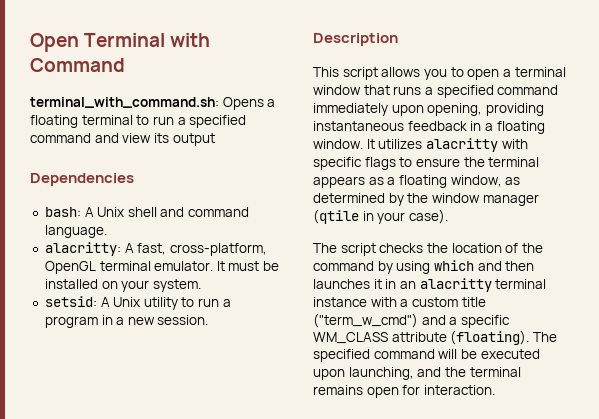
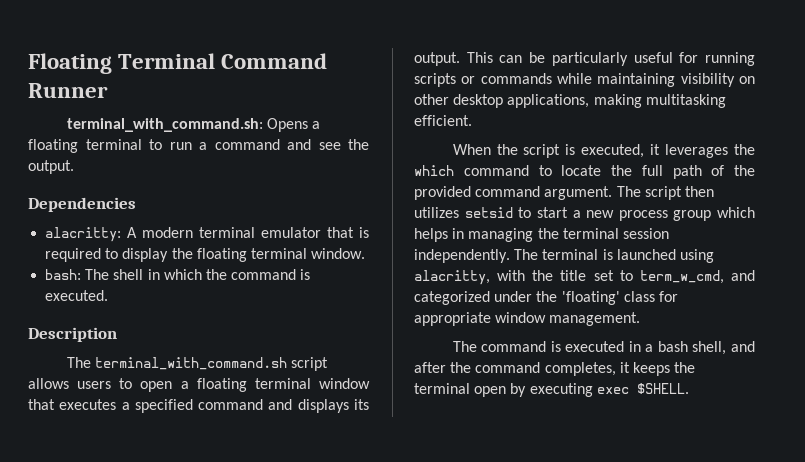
- Open Terminal with Command
+ Floating Terminal Command Runner
- terminal_with_command.sh: Opens a floating terminal to run a specified command and view its output
+ terminal_with_command.sh: Opens a floating terminal to run a command and see the output.
  Dependencies
- bash: A Unix shell and command language.
- alacritty: A fast, cross-platform, OpenGL terminal emulator. It must be installed on your system.
- setsid: A Unix utility to run a program in a new session.
+ alacritty: A modern terminal emulator that is required to display the floating terminal window.
+ bash: The shell in which the command is executed.
  Description
- This script allows you to open a terminal window that runs a specified command immediately upon opening, providing instantaneous feedback in a floating window. It utilizes alacritty with specific flags to ensure the terminal appears as a floating window, as determined by the window manager (qtile in your case).
- The script checks the location of the command by using which and then launches it in an alacritty terminal instance with a custom title ("term_w_cmd") and a specific WM_CLASS attribute (floating). The specified command will be executed upon launching, and the terminal remains open for interaction.
+ The terminal_with_command.sh script allows users to open a floating terminal window that executes a specified command and displays its output. This can be particularly useful for running scripts or commands while maintaining visibility on other desktop applications, making multitasking efficient.
+ When the script is executed, it leverages the which command to locate the full path of the provided command argument. The script then utilizes setsid to start a new process group which helps in managing the terminal session independently. The terminal is launched using alacritty, with the title set to term_w_cmd, and categorized under the 'floating' class for appropriate window management.
+ The command is executed in a bash shell, and after the command completes, it keeps the terminal open by executing exec $SHELL.

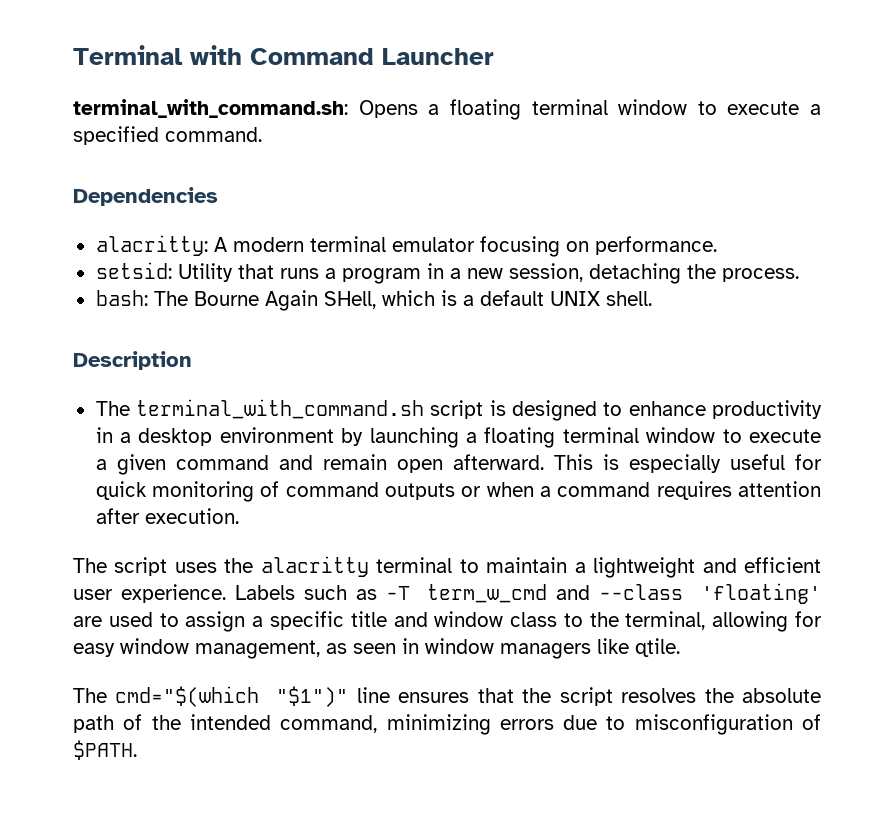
- Floating Terminal Command Runner
+ Terminal with Command Launcher
- terminal_with_command.sh: Opens a floating terminal to run a command and see the output.
+ terminal_with_command.sh: Opens a floating terminal window to execute a specified command.
- alacritty: A modern terminal emulator that is required to display the floating terminal window.
- bash: The shell in which the command is executed.
+ alacritty: A modern terminal emulator focusing on performance.
+ setsid: Utility that runs a program in a new session, detaching the process.
+ bash: The Bourne Again SHell, which is a default UNIX shell.
  Description
- The terminal_with_command.sh script allows users to open a floating terminal window that executes a specified command and displays its output. This can be particularly useful for running scripts or commands while maintaining visibility on other desktop applications, making multitasking efficient.
- When the script is executed, it leverages the which command to locate the full path of the provided command argument. The script then utilizes setsid to start a new process group which helps in managing the terminal session independently. The terminal is launched using alacritty, with the title set to term_w_cmd, and categorized under the 'floating' class for appropriate window management.
- The command is executed in a bash shell, and after the command completes, it keeps the terminal open by executing exec $SHELL.
+ The terminal_with_command.sh script is designed to enhance productivity in a desktop environment by launching a floating terminal window to execute a given command and remain open afterward. This is especially useful for quick monitoring of command outputs or when a command requires attention after execution.
+ The script uses the alacritty terminal to maintain a lightweight and efficient user experience. Labels such as -T term_w_cmd and --class 'floating' are used to assign a specific title and window class to the terminal, allowing for easy window management, as seen in window managers like qtile.
+ The cmd="$(which "$1")" line ensures that the script resolves the absolute path of the intended command, minimizing errors due to misconfiguration of $PATH.

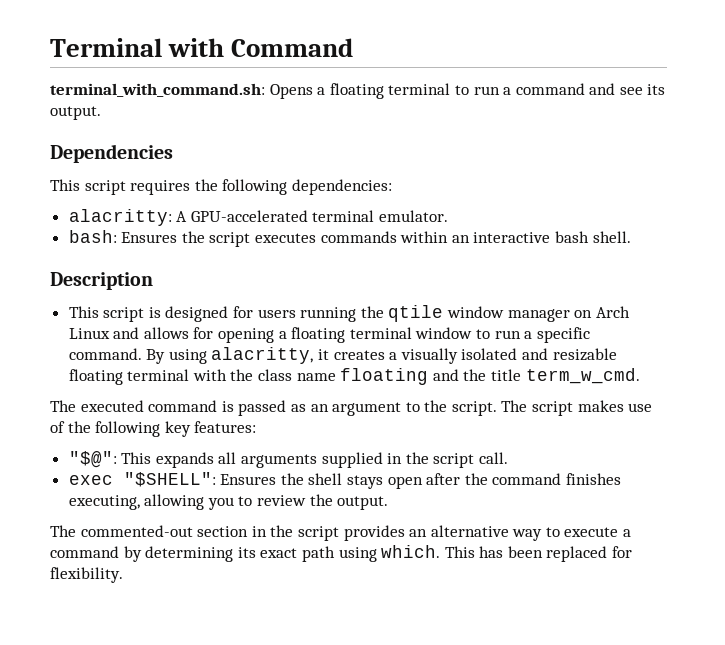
- Terminal with Command Launcher
+ Terminal with Command
- terminal_with_command.sh: Opens a floating terminal window to execute a specified command.
+ terminal_with_command.sh: Opens a floating terminal to run a command and see its output.
  Dependencies
- alacritty: A modern terminal emulator focusing on performance.
- setsid: Utility that runs a program in a new session, detaching the process.
- bash: The Bourne Again SHell, which is a default UNIX shell.
+ This script requires the following dependencies:
+ alacritty: A GPU-accelerated terminal emulator.
+ bash: Ensures the script executes commands within an interactive bash shell.
- The terminal_with_command.sh script is designed to enhance productivity in a desktop environment by launching a floating terminal window to execute a given command and remain open afterward. This is especially useful for quick monitoring of command outputs or when a command requires attention after execution.
- The script uses the alacritty terminal to maintain a lightweight and efficient user experience. Labels such as -T term_w_cmd and --class 'floating' are used to assign a specific title and window class to the terminal, allowing for easy window management, as seen in window managers like qtile.
- The cmd="$(which "$1")" line ensures that the script resolves the absolute path of the intended command, minimizing errors due to misconfiguration of $PATH.
+ This script is designed for users running the qtile window manager on Arch Linux and allows for opening a floating terminal window to run a specific command. By using alacritty, it creates a visually isolated and resizable floating terminal with the class name floating and the title term_w_cmd.
+ The executed command is passed as an argument to the script. The script makes use of the following key features:
+ "$@": This expands all arguments supplied in the script call.
+ exec "$SHELL": Ensures the shell stays open after the command finishes executing, allowing you to review the output.
+ The commented-out section in the script provides an alternative way to execute a command by determining its exact path using which. This has been replaced for flexibility.

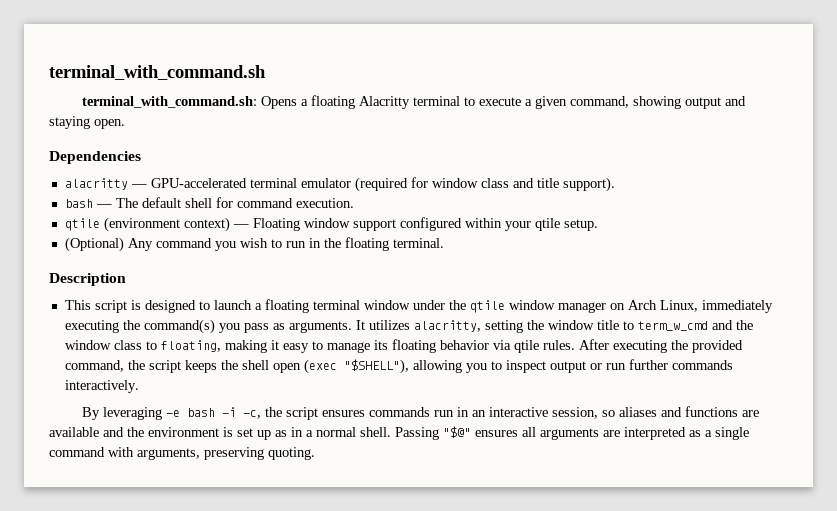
- Terminal with Command
+ terminal_with_command.sh
- terminal_with_command.sh: Opens a floating terminal to run a command and see its output.
+ terminal_with_command.sh: Opens a floating Alacritty terminal to execute a given command, showing output and staying open.
  Dependencies
- This script requires the following dependencies:
- alacritty: A GPU-accelerated terminal emulator.
- bash: Ensures the script executes commands within an interactive bash shell.
+ alacritty — GPU-accelerated terminal emulator (required for window class and title support).
+ bash — The default shell for command execution.
+ qtile (environment context) — Floating window support configured within your qtile setup.
+ (Optional) Any command you wish to run in the floating terminal.
- This script is designed for users running the qtile window manager on Arch Linux and allows for opening a floating terminal window to run a specific command. By using alacritty, it creates a visually isolated and resizable floating terminal with the class name floating and the title term_w_cmd.
- The executed command is passed as an argument to the script. The script makes use of the following key features:
- "$@": This expands all arguments supplied in the script call.
- exec "$SHELL": Ensures the shell stays open after the command finishes executing, allowing you to review the output.
- The commented-out section in the script provides an alternative way to execute a command by determining its exact path using which. This has been replaced for flexibility.
+ This script is designed to launch a floating terminal window under the qtile window manager on Arch Linux, immediately executing the command(s) you pass as arguments. It utilizes alacritty, setting the window title to term_w_cmd and the window class to floating, making it easy to manage its floating behavior via qtile rules. After executing the provided command, the script keeps the shell open (exec "$SHELL"), allowing you to inspect output or run further commands interactively.
+ By leveraging -e bash -i -c, the script ensures commands run in an interactive session, so aliases and functions are available and the environment is set up as in a normal shell. Passing "$@" ensures all arguments are interpreted as a single command with arguments, preserving quoting.

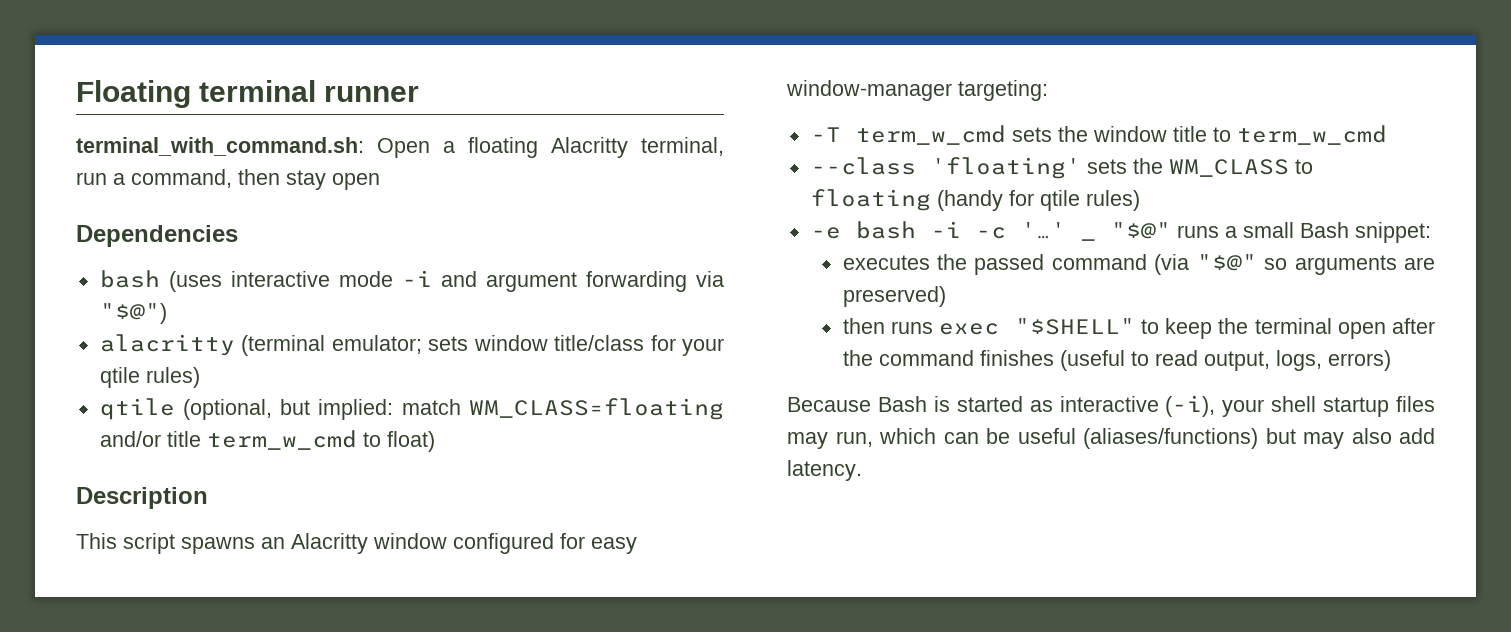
- terminal_with_command.sh
+ Floating terminal runner
- terminal_with_command.sh: Opens a floating Alacritty terminal to execute a given command, showing output and staying open.
+ terminal_with_command.sh: Open a floating Alacritty terminal, run a command, then stay open
  Dependencies
- alacritty — GPU-accelerated terminal emulator (required for window class and title support).
- bash — The default shell for command execution.
- qtile (environment context) — Floating window support configured within your qtile setup.
- (Optional) Any command you wish to run in the floating terminal.
+ bash (uses interactive mode -i and argument forwarding via "$@")
+ alacritty (terminal emulator; sets window title/class for your qtile rules)
+ qtile (optional, but implied: match WM_CLASS=floating and/or title term_w_cmd to float)
  Description
- This script is designed to launch a floating terminal window under the qtile window manager on Arch Linux, immediately executing the command(s) you pass as arguments. It utilizes alacritty, setting the window title to term_w_cmd and the window class to floating, making it easy to manage its floating behavior via qtile rules. After executing the provided command, the script keeps the shell open (exec "$SHELL"), allowing you to inspect output or run further commands interactively.
- By leveraging -e bash -i -c, the script ensures commands run in an interactive session, so aliases and functions are available and the environment is set up as in a normal shell. Passing "$@" ensures all arguments are interpreted as a single command with arguments, preserving quoting.
+ This script spawns an Alacritty window configured for easy window-manager targeting:
+ -T term_w_cmd sets the window title to term_w_cmd
+ --class 'floating' sets the WM_CLASS to floating (handy for qtile rules)
+ -e bash -i -c '…' _ "$@" runs a small Bash snippet:
+ executes the passed command (via "$@" so arguments are preserved)
+ then runs exec "$SHELL" to keep the terminal open after the command finishes (useful to read output, logs, errors)
+ Because Bash is started as interactive (-i), your shell startup files may run, which can be useful (aliases/functions) but may also add latency.

